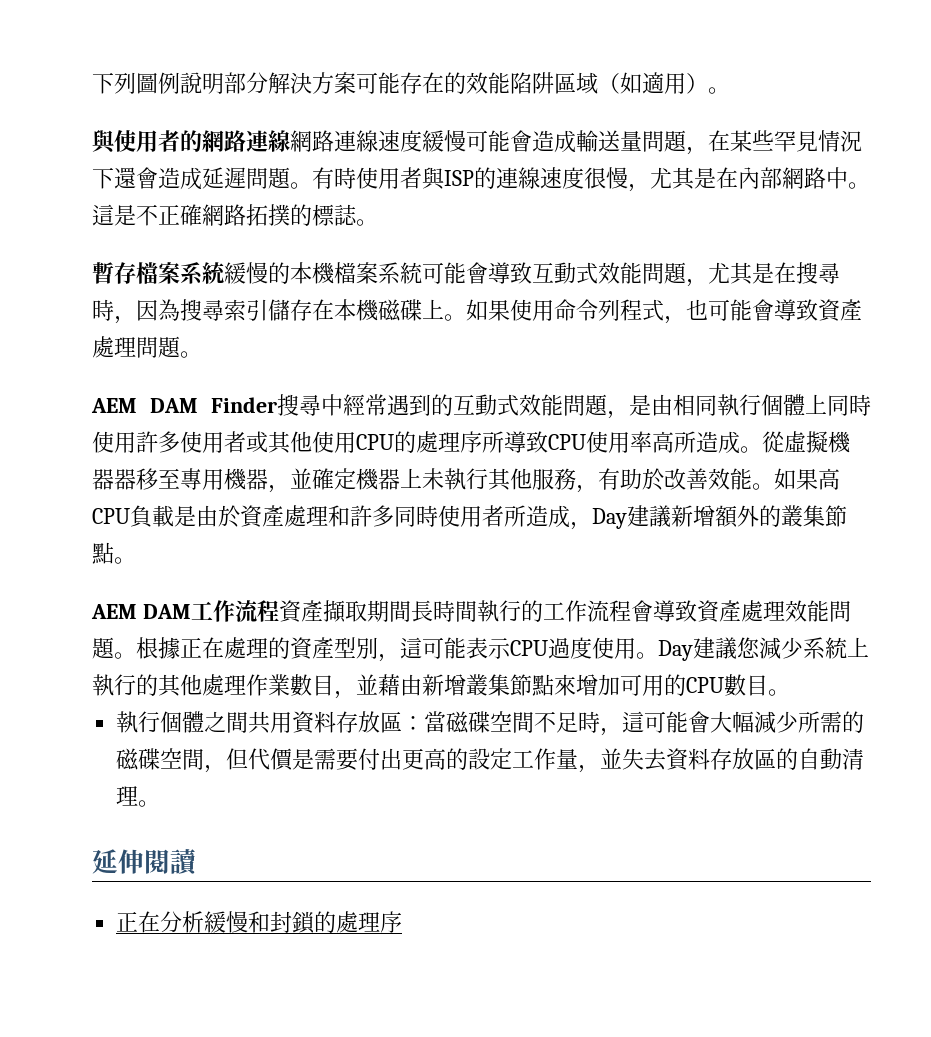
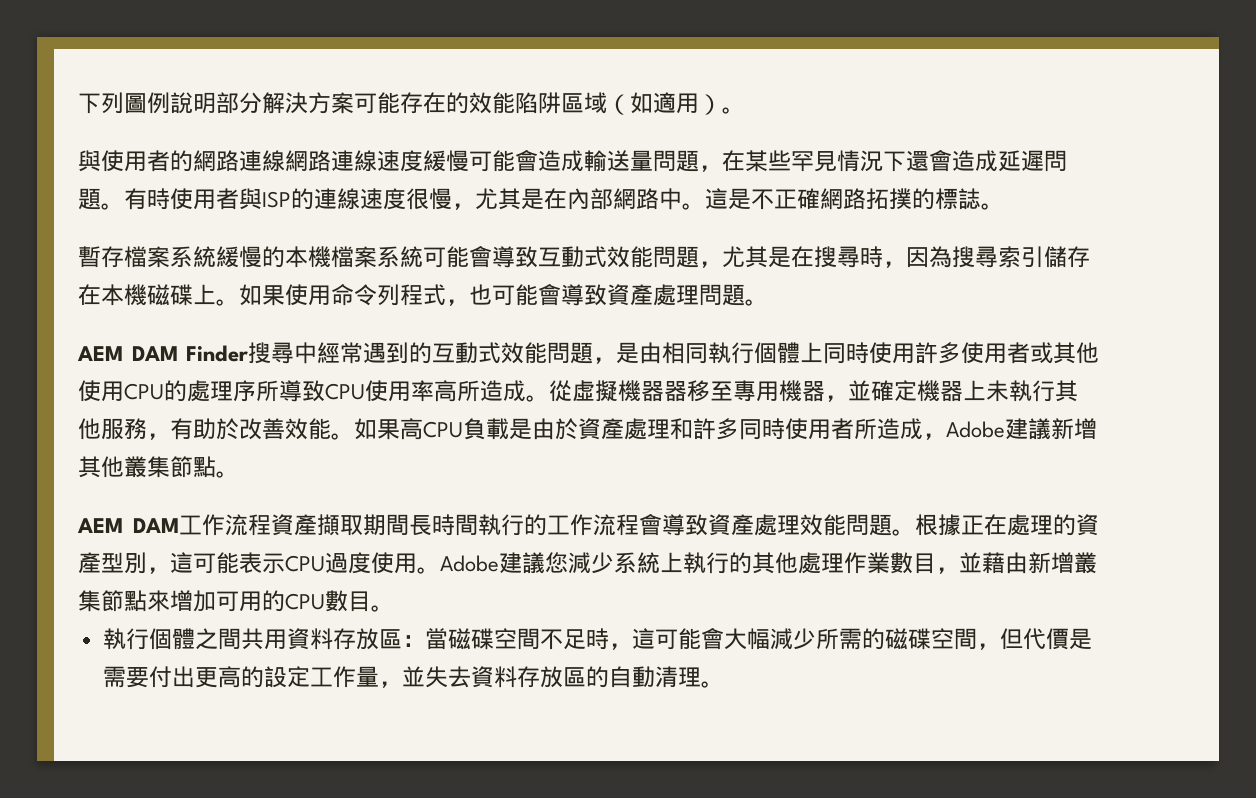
- 如果高CPU負載是由於資產處理和許多同時使用者所造成，Day建議新增額外的叢集節點。
+ 如果高CPU負載是由於資產處理和許多同時使用者所造成，Adobe建議新增其他叢集節點。
- Day建議您減少系統上執行的其他處理作業數目，並藉由新增叢集節點來增加可用的CPU數目。
+ Adobe建議您減少系統上執行的其他處理作業數目，並藉由新增叢集節點來增加可用的CPU數目。
- 延伸閱讀
- 正在分析緩慢和封鎖的處理序

